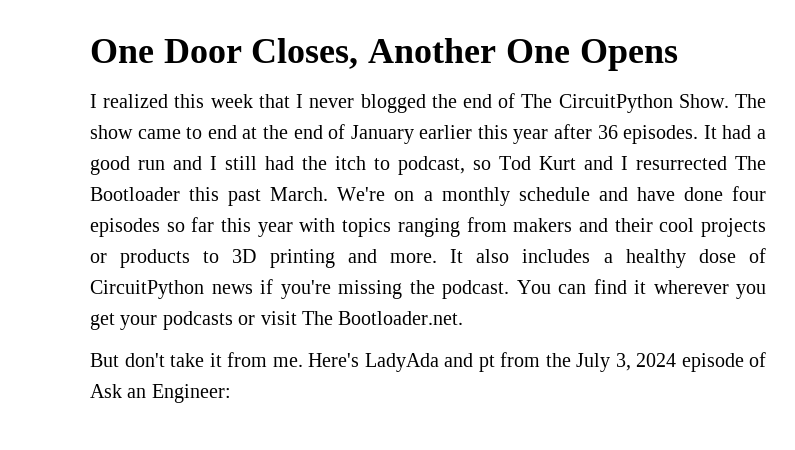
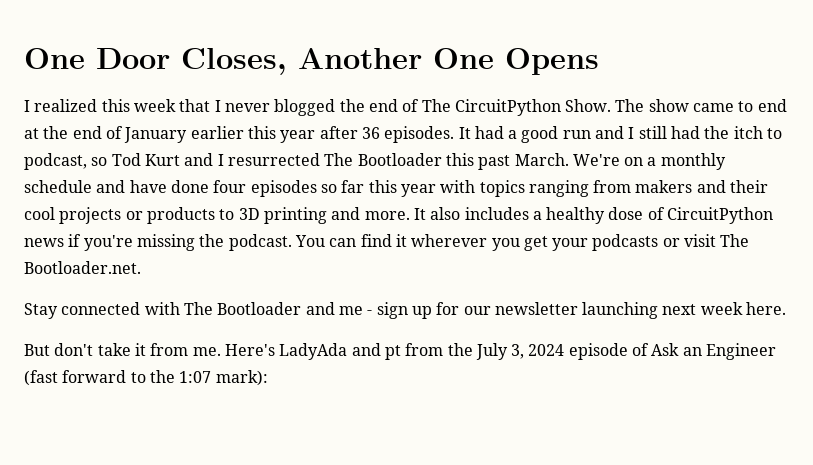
+ Stay connected with The Bootloader and me - sign up for our newsletter launching next week here.
- Here's LadyAda and pt from the July 3, 2024 episode of Ask an Engineer:
+ Here's LadyAda and pt from the July 3, 2024 episode of Ask an Engineer (fast forward to the 1:07 mark):

